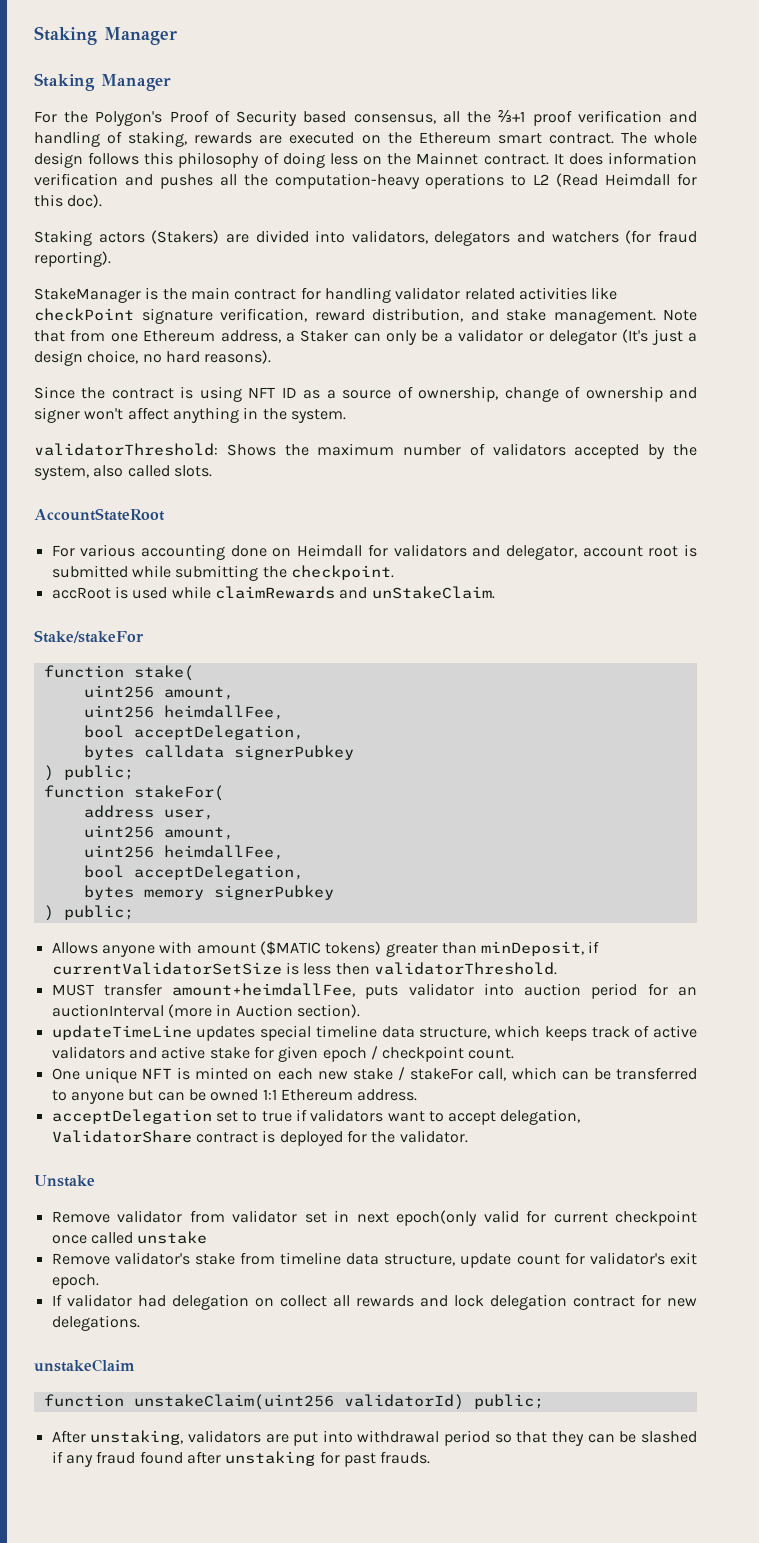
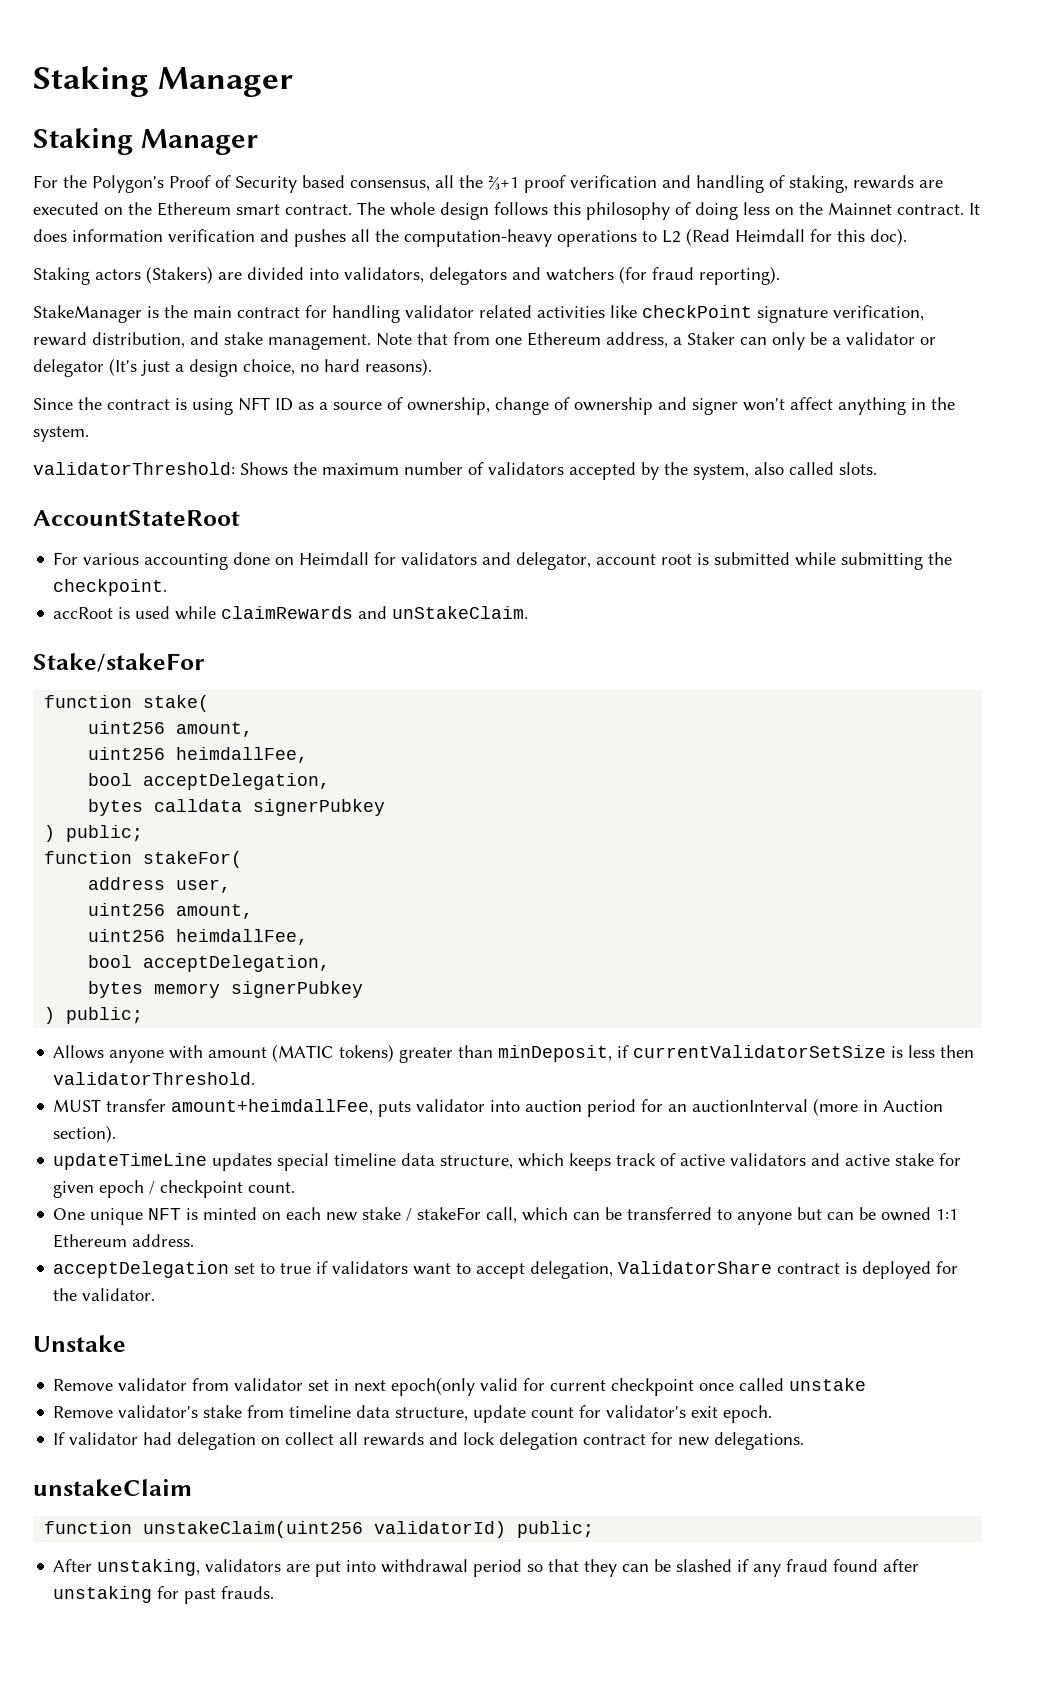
- Allows anyone with amount ($MATIC tokens) greater than minDeposit, if currentValidatorSetSize is less then validatorThreshold.
+ Allows anyone with amount (MATIC tokens) greater than minDeposit, if currentValidatorSetSize is less then validatorThreshold.

